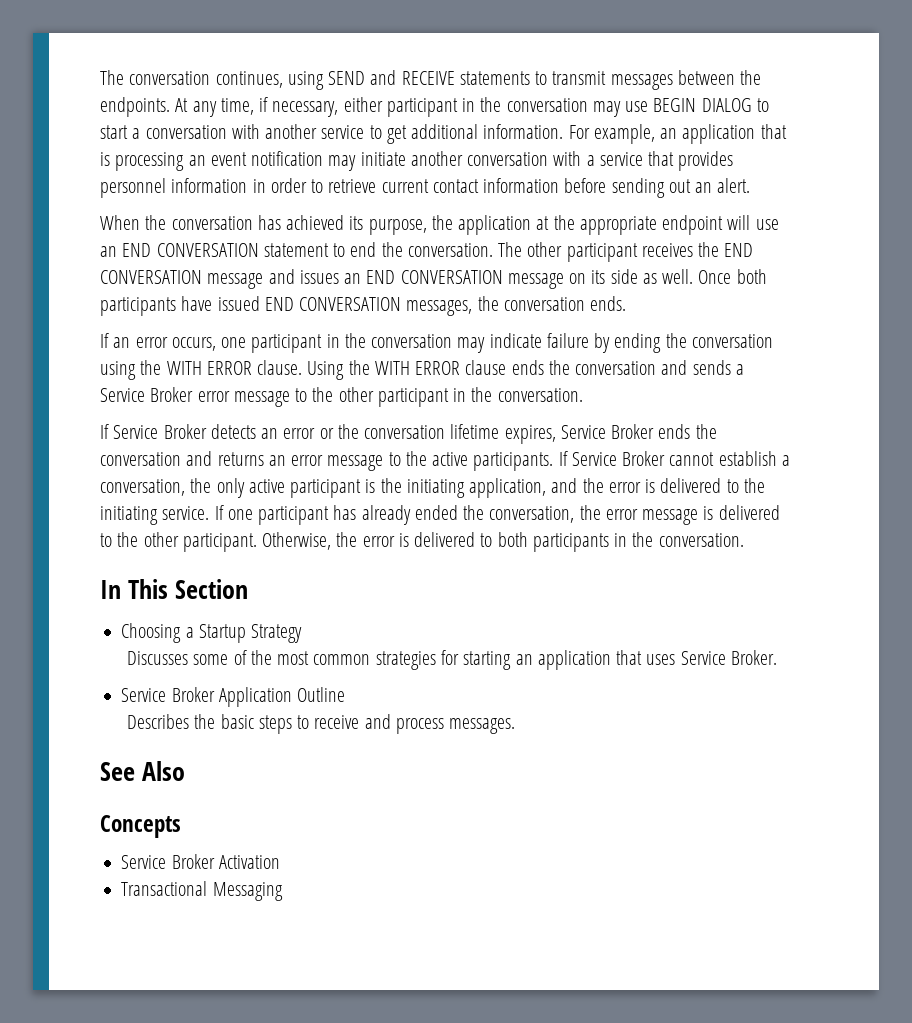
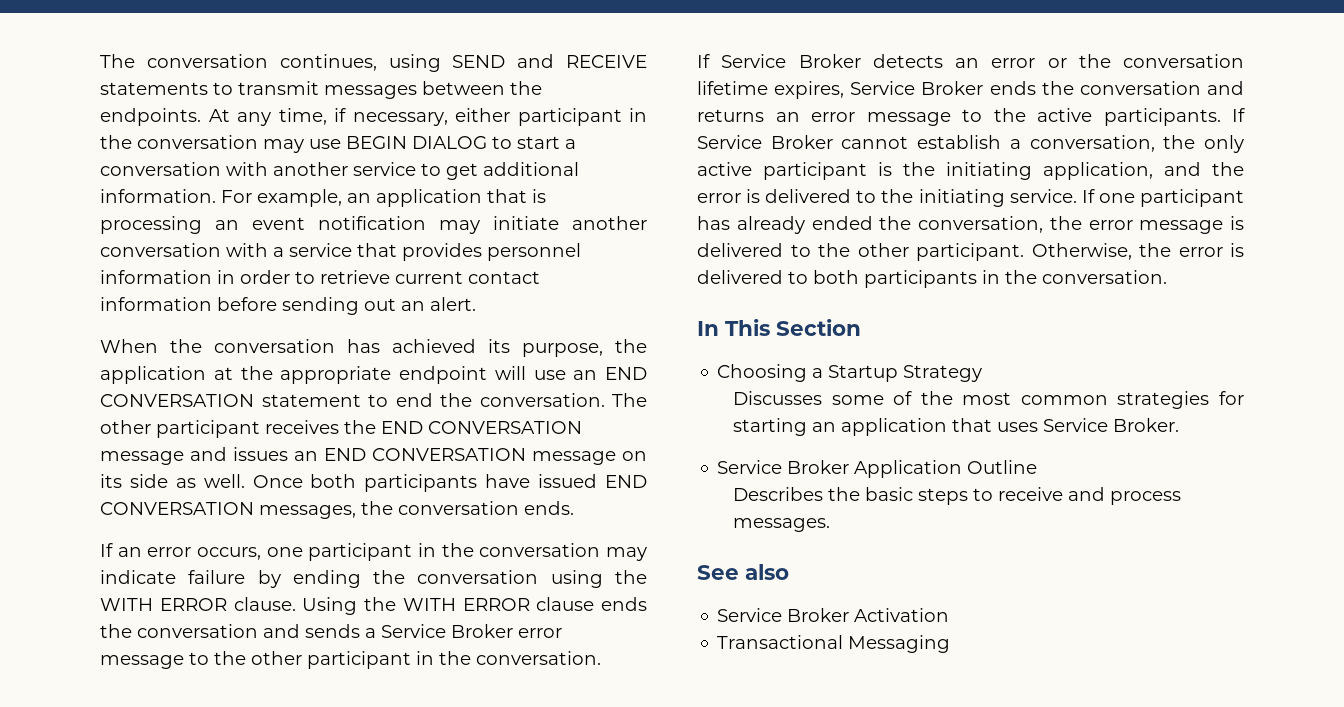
- See Also
- Concepts
+ See also

